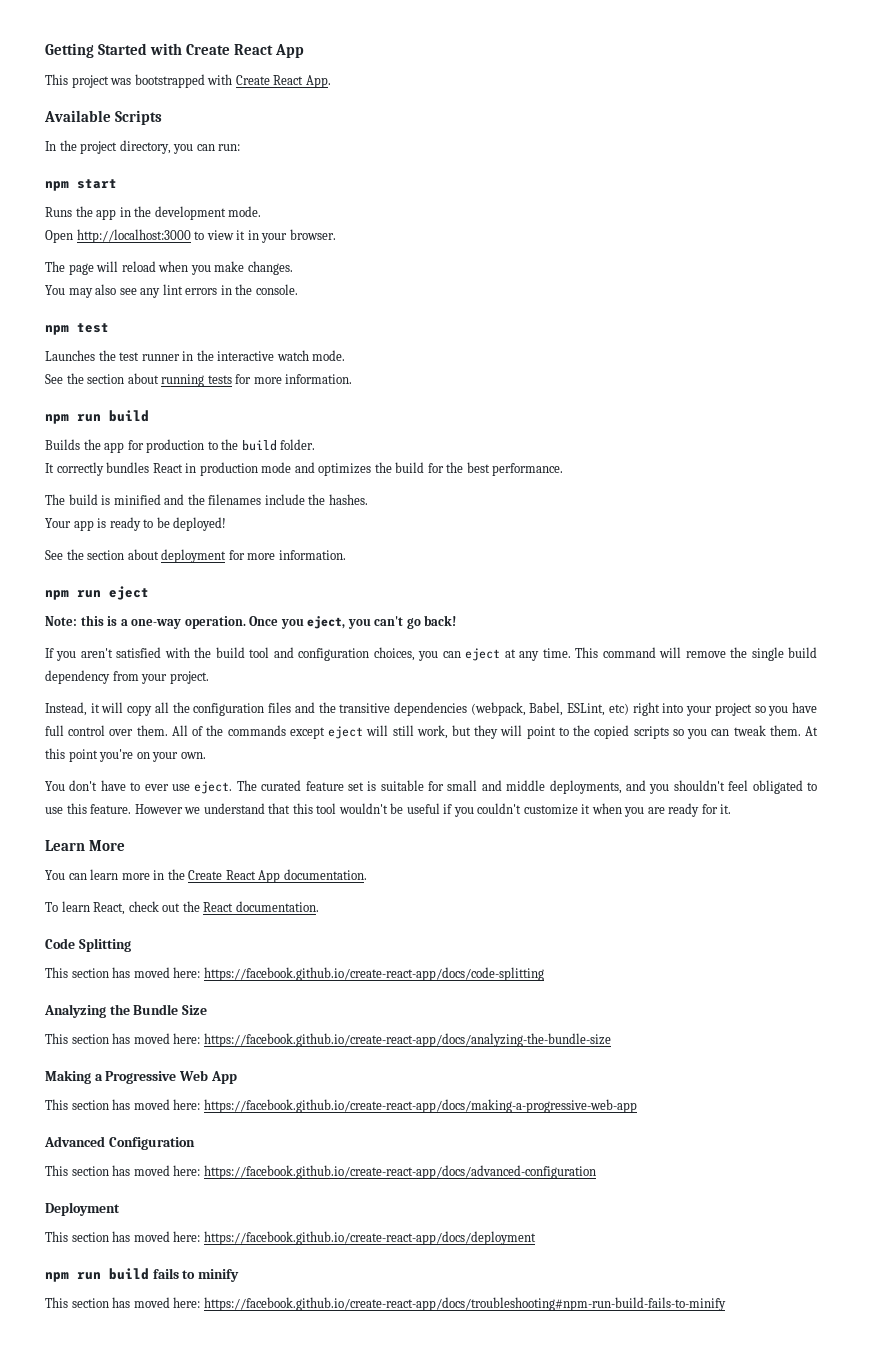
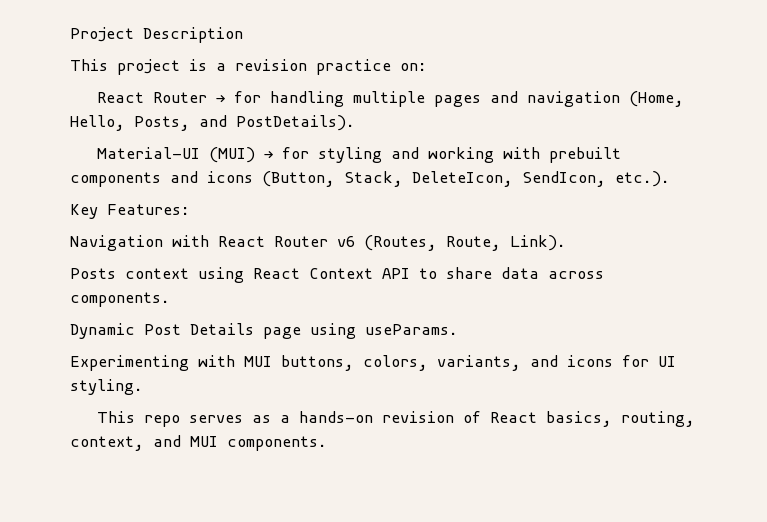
- Getting Started with Create React App
- This project was bootstrapped with Create React App.
- Available Scripts
- In the project directory, you can run:
- npm start
- Runs the app in the development mode.
- Open http://localhost:3000 to view it in your browser.
- The page will reload when you make changes.
- You may also see any lint errors in the console.
- npm test
- Launches the test runner in the interactive watch mode.
- See the section about running tests for more information.
- npm run build
- Builds the app for production to the build folder.
- It correctly bundles React in production mode and optimizes the build for the best performance.
- The build is minified and the filenames include the hashes.
- Your app is ready to be deployed!
- See the section about deployment for more information.
- npm run eject
- Note: this is a one-way operation. Once you eject, you can't go back!
- If you aren't satisfied with the build tool and configuration choices, you can eject at any time. This command will remove the single build dependency from your project.
- Instead, it will copy all the configuration files and the transitive dependencies (webpack, Babel, ESLint, etc) right into your project so you have full control over them. All of the commands except eject will still work, but they will point to the copied scripts so you can tweak them. At this point you're on your own.
- You don't have to ever use eject. The curated feature set is suitable for small and middle deployments, and you shouldn't feel obligated to use this feature. However we understand that this tool wouldn't be useful if you couldn't customize it when you are ready for it.
- Learn More
- You can learn more in the Create React App documentation.
- To learn React, check out the React documentation.
- Code Splitting
- This section has moved here: https://facebook.github.io/create-react-app/docs/code-splitting
- Analyzing the Bundle Size
- This section has moved here: https://facebook.github.io/create-react-app/docs/analyzing-the-bundle-size
- Making a Progressive Web App
- This section has moved here: https://facebook.github.io/create-react-app/docs/making-a-progressive-web-app
- Advanced Configuration
- This section has moved here: https://facebook.github.io/create-react-app/docs/advanced-configuration
- Deployment
- This section has moved here: https://facebook.github.io/create-react-app/docs/deployment
- npm run build fails to minify
- This section has moved here: https://facebook.github.io/create-react-app/docs/troubleshooting#npm-run-build-fails-to-minify
+ Project Description
+ This project is a revision practice on:
+ React Router → for handling multiple pages and navigation (Home, Hello, Posts, and PostDetails).
+ Material-UI (MUI) → for styling and working with prebuilt components and icons (Button, Stack, DeleteIcon, SendIcon, etc.).
+ Key Features:
+ Navigation with React Router v6 (Routes, Route, Link).
+ Posts context using React Context API to share data across components.
+ Dynamic Post Details page using useParams.
+ Experimenting with MUI buttons, colors, variants, and icons for UI styling.
+ This repo serves as a hands-on revision of React basics, routing, context, and MUI components.

